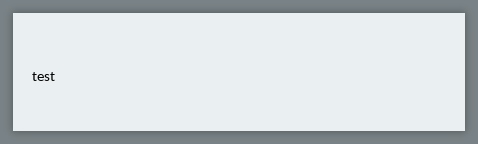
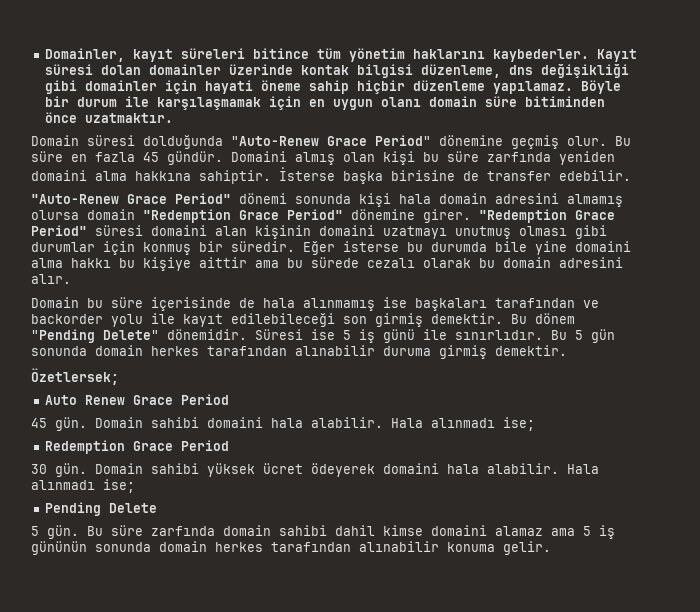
- test
+ Domainler, kayıt süreleri bitince tüm yönetim haklarını kaybederler. Kayıt süresi dolan domainler üzerinde kontak bilgisi düzenleme, dns değişikliği gibi domainler için hayati öneme sahip hiçbir düzenleme yapılamaz. Böyle bir durum ile karşılaşmamak için en uygun olanı domain süre bitiminden önce uzatmaktır.
+ Domain süresi dolduğunda "Auto-Renew Grace Period" dönemine geçmiş olur. Bu süre en fazla 45 gündür. Domaini almış olan kişi bu süre zarfında yeniden domaini alma hakkına sahiptir. İsterse başka birisine de transfer edebilir.
+ "Auto-Renew Grace Period" dönemi sonunda kişi hala domain adresini almamış olursa domain "Redemption Grace Period" dönemine girer. "Redemption Grace Period" süresi domaini alan kişinin domaini uzatmayı unutmuş olması gibi durumlar için konmuş bir süredir. Eğer isterse bu durumda bile yine domaini alma hakkı bu kişiye aittir ama bu sürede cezalı olarak bu domain adresini alır.
+ Domain bu süre içerisinde de hala alınmamış ise başkaları tarafından ve backorder yolu ile kayıt edilebileceği son girmiş demektir. Bu dönem "Pending Delete" dönemidir. Süresi ise 5 iş günü ile sınırlıdır. Bu 5 gün sonunda domain herkes tarafından alınabilir duruma girmiş demektir.
+ Özetlersek;
+ Auto Renew Grace Period
+ 45 gün. Domain sahibi domaini hala alabilir. Hala alınmadı ise;
+ Redemption Grace Period
+ 30 gün. Domain sahibi yüksek ücret ödeyerek domaini hala alabilir. Hala alınmadı ise;
+ Pending Delete
+ 5 gün. Bu süre zarfında domain sahibi dahil kimse domaini alamaz ama 5 iş gününün sonunda domain herkes tarafından alınabilir konuma gelir.

